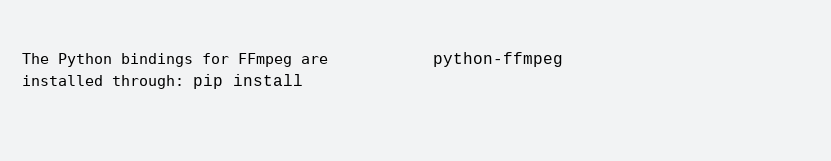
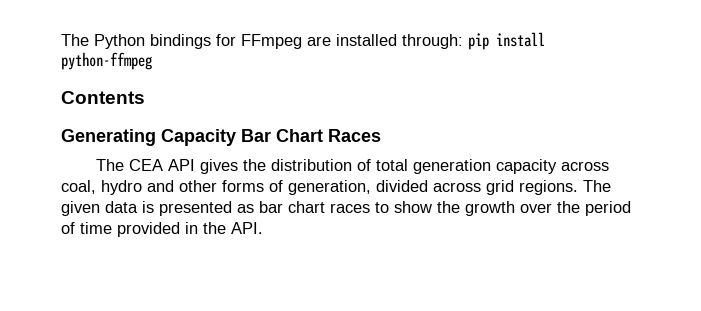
+ Contents
+ Generating Capacity Bar Chart Races
+ The CEA API gives the distribution of total generation capacity across coal, hydro and other forms of generation, divided across grid regions. The given data is presented as bar chart races to show the growth over the period of time provided in the API.

